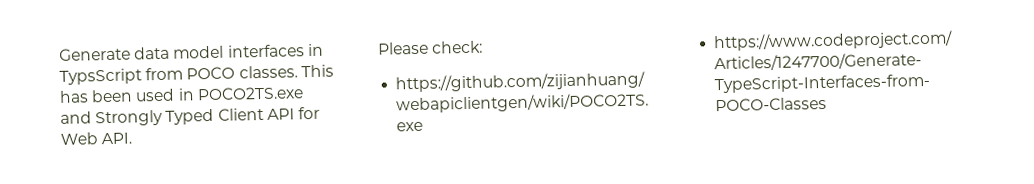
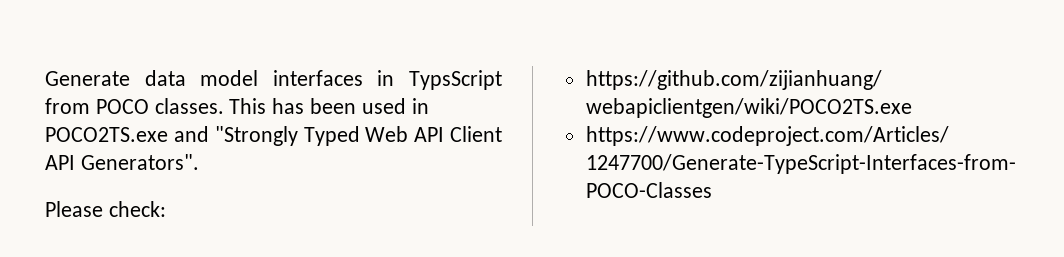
- This has been used in POCO2TS.exe and Strongly Typed Client API for Web API.
+ This has been used in POCO2TS.exe and "Strongly Typed Web API Client API Generators".

